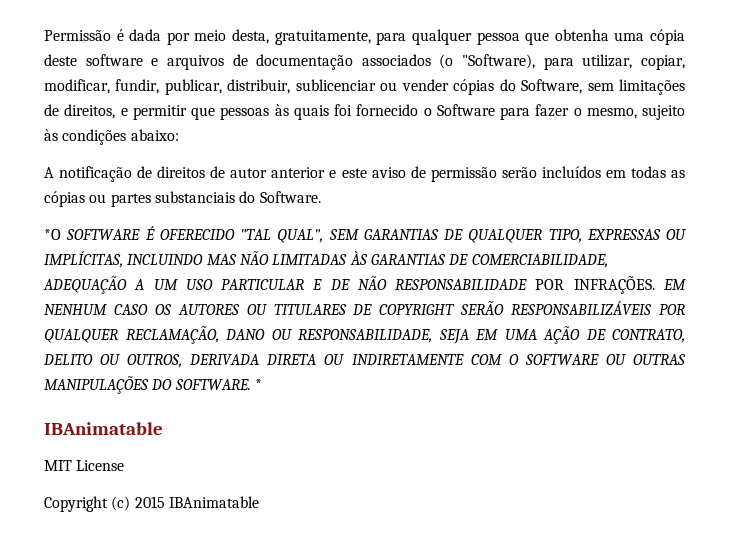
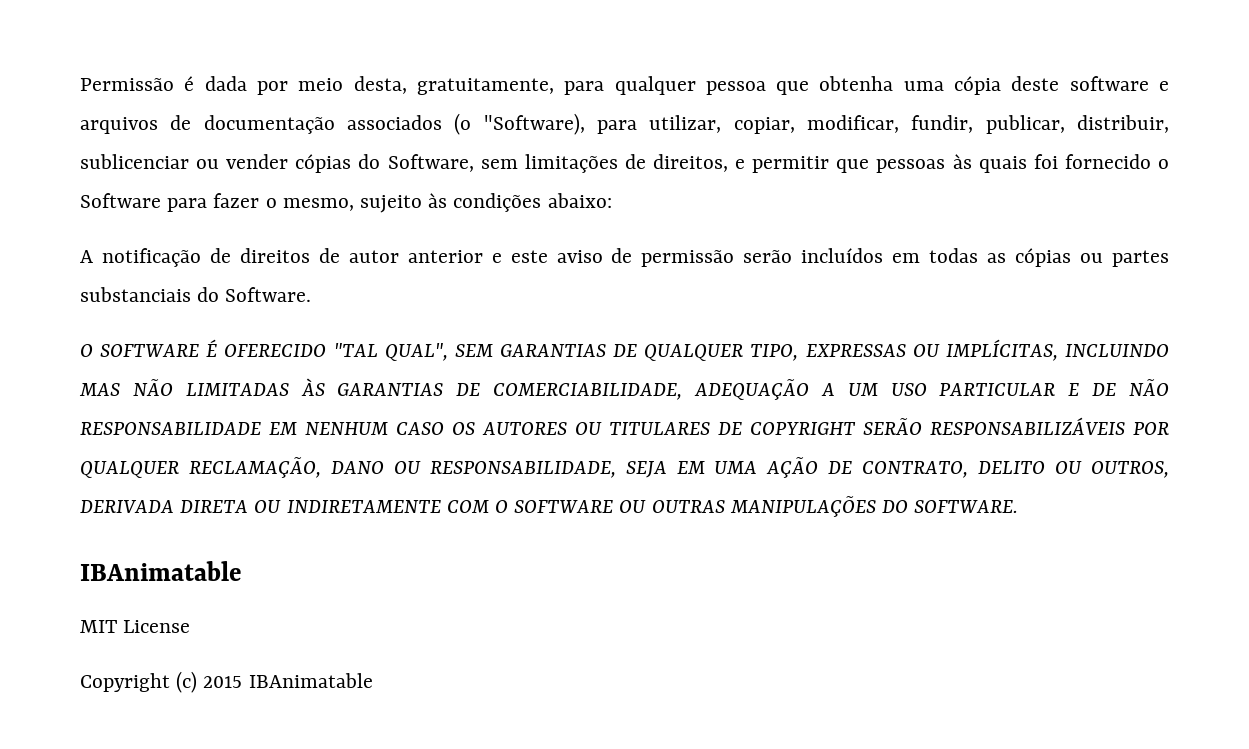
- *O SOFTWARE É OFERECIDO "TAL QUAL", SEM GARANTIAS DE QUALQUER TIPO, EXPRESSAS OU IMPLÍCITAS, INCLUINDO MAS NÃO LIMITADAS ÀS GARANTIAS DE COMERCIABILIDADE, ADEQUAÇÃO A UM USO PARTICULAR E DE NÃO RESPONSABILIDADE POR INFRAÇÕES. EM NENHUM CASO OS AUTORES OU TITULARES DE COPYRIGHT SERÃO RESPONSABILIZÁVEIS POR QUALQUER RECLAMAÇÃO, DANO OU RESPONSABILIDADE, SEJA EM UMA AÇÃO DE CONTRATO, DELITO OU OUTROS, DERIVADA DIRETA OU INDIRETAMENTE COM O SOFTWARE OU OUTRAS MANIPULAÇÕES DO SOFTWARE. *
+ O SOFTWARE É OFERECIDO "TAL QUAL", SEM GARANTIAS DE QUALQUER TIPO, EXPRESSAS OU IMPLÍCITAS, INCLUINDO MAS NÃO LIMITADAS ÀS GARANTIAS DE COMERCIABILIDADE, ADEQUAÇÃO A UM USO PARTICULAR E DE NÃO RESPONSABILIDADE EM NENHUM CASO OS AUTORES OU TITULARES DE COPYRIGHT SERÃO RESPONSABILIZÁVEIS POR QUALQUER RECLAMAÇÃO, DANO OU RESPONSABILIDADE, SEJA EM UMA AÇÃO DE CONTRATO, DELITO OU OUTROS, DERIVADA DIRETA OU INDIRETAMENTE COM O SOFTWARE OU OUTRAS MANIPULAÇÕES DO SOFTWARE.

